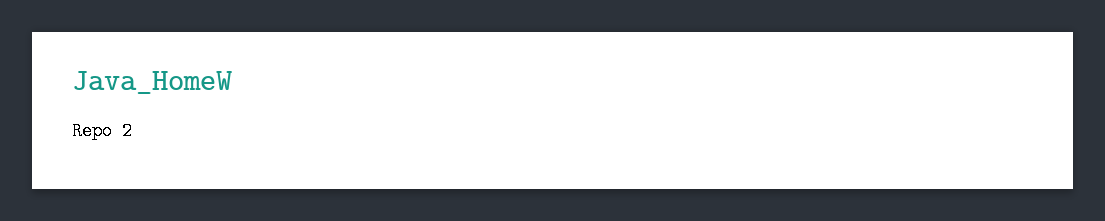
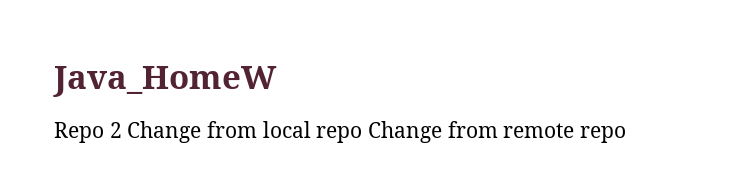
- Repo 2
+ Repo 2 Change from local repo Change from remote repo

